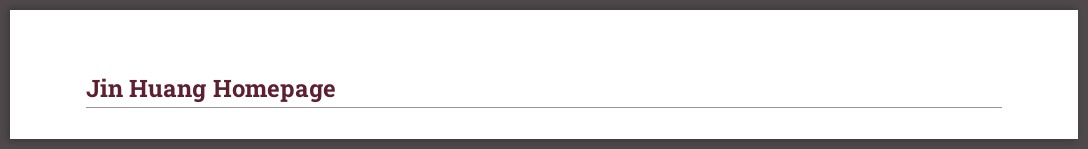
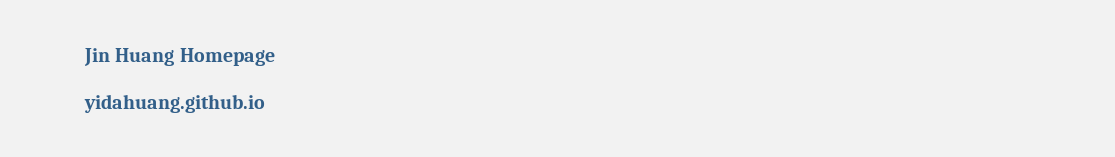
+ yidahuang.github.io

